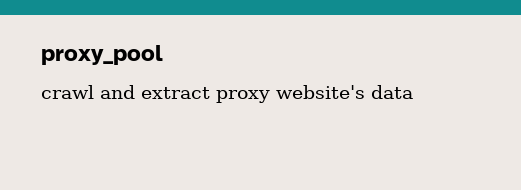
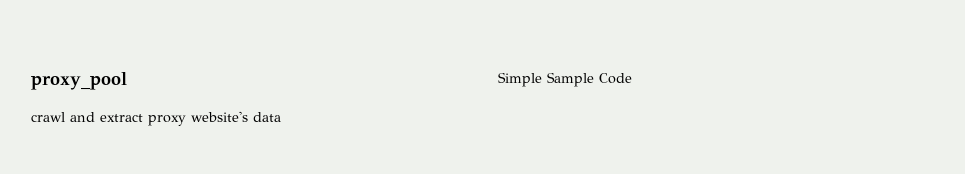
+ Simple Sample Code

